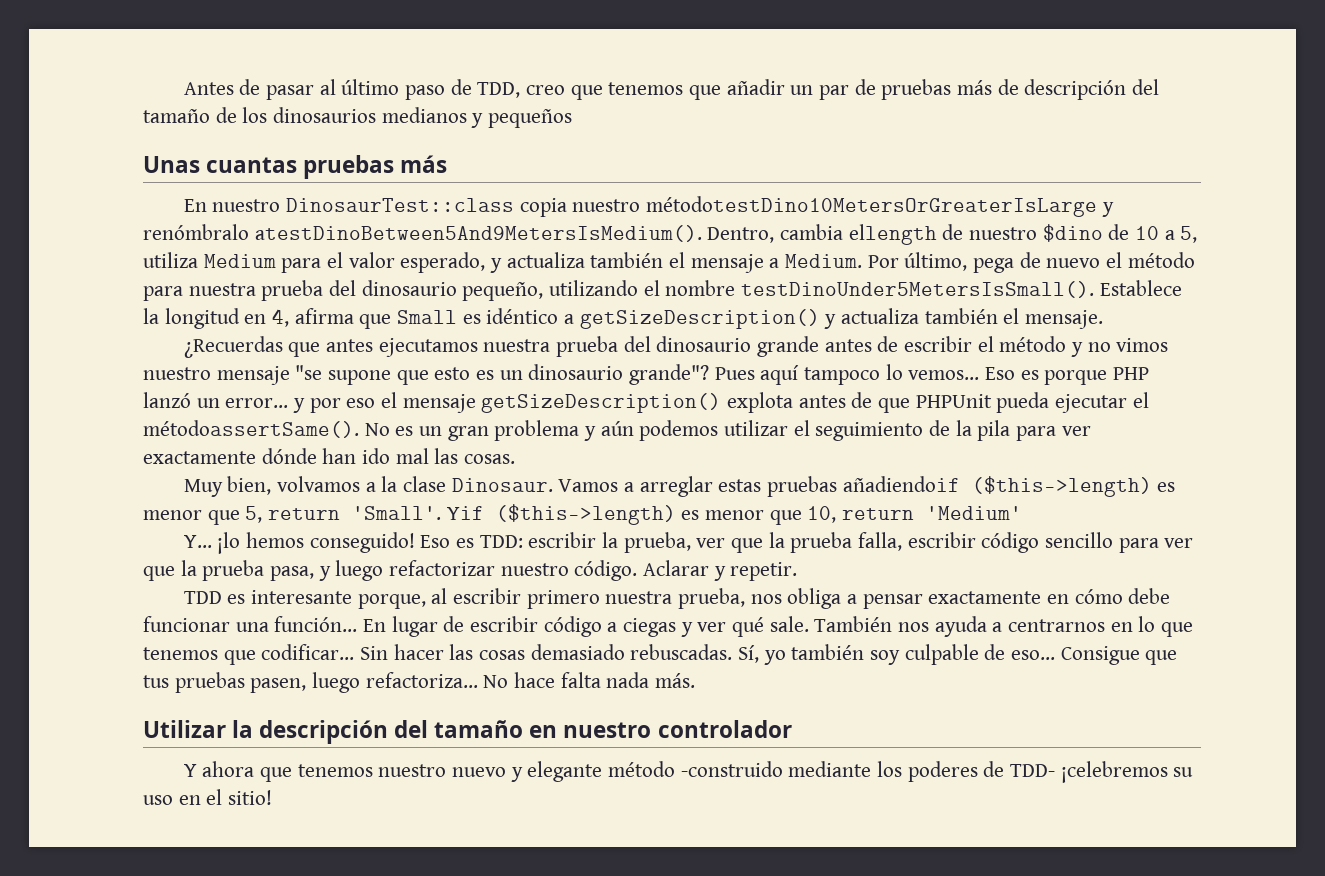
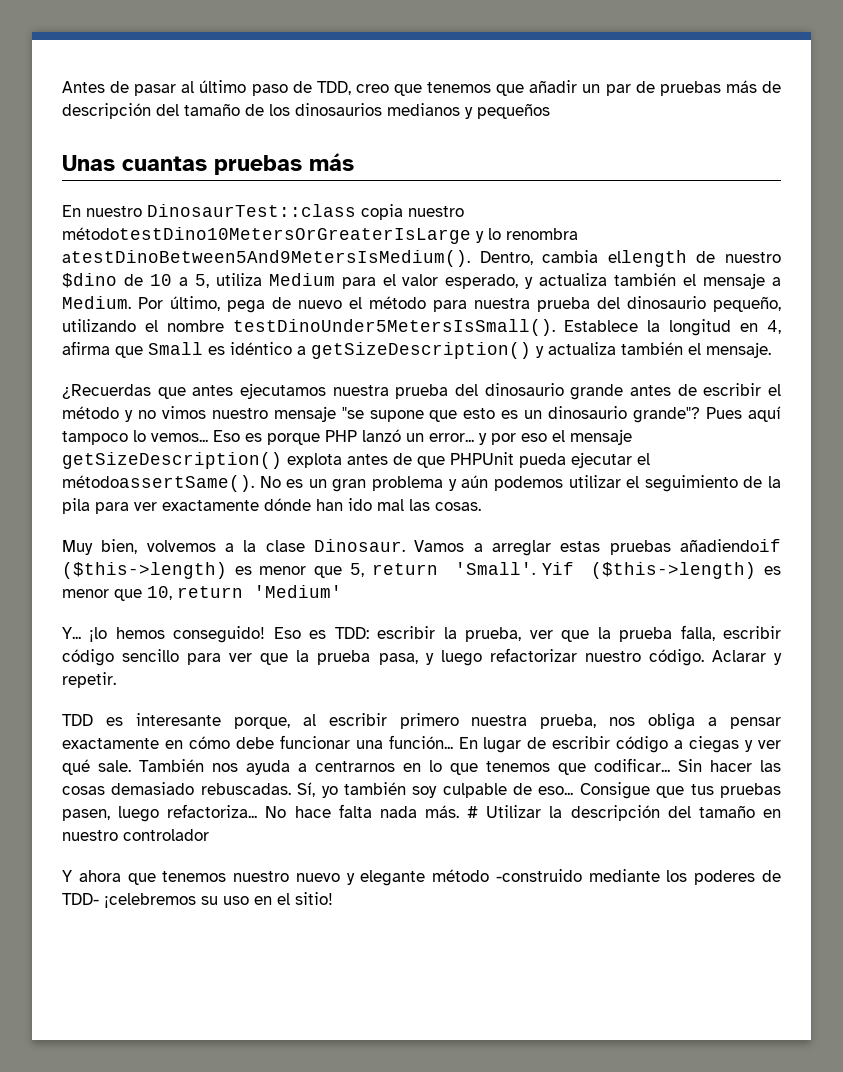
- En nuestro DinosaurTest::class copia nuestro métodotestDino10MetersOrGreaterIsLarge y renómbralo atestDinoBetween5And9MetersIsMedium().
+ En nuestro DinosaurTest::class copia nuestro métodotestDino10MetersOrGreaterIsLarge y lo renombra atestDinoBetween5And9MetersIsMedium().
- Muy bien, volvamos a la clase Dinosaur.
+ Muy bien, volvemos a la clase Dinosaur.
- No hace falta nada más.
- Utilizar la descripción del tamaño en nuestro controlador
+ No hace falta nada más. # Utilizar la descripción del tamaño en nuestro controlador

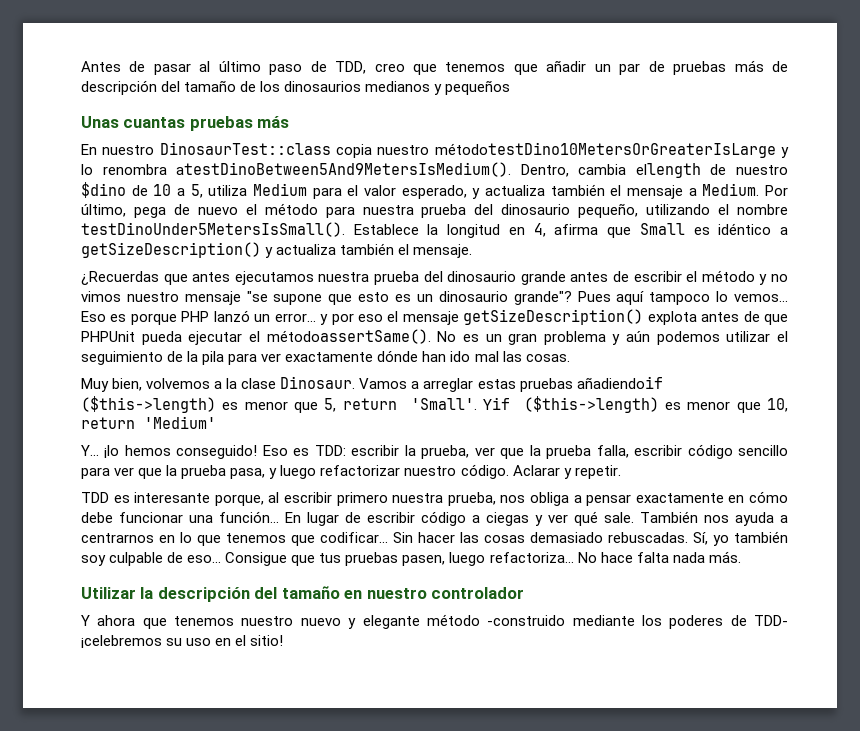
- No hace falta nada más. # Utilizar la descripción del tamaño en nuestro controlador
+ No hace falta nada más.
+ Utilizar la descripción del tamaño en nuestro controlador

